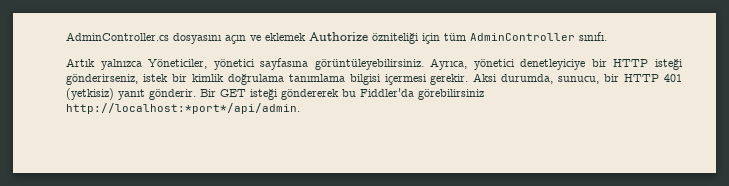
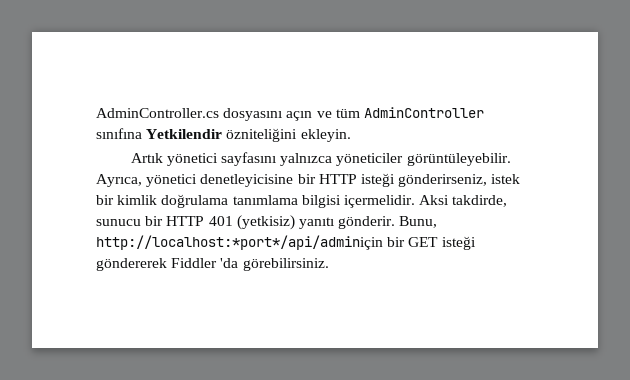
- AdminController.cs dosyasını açın ve eklemek Authorize özniteliği için tüm AdminController sınıfı.
- Artık yalnızca Yöneticiler, yönetici sayfasına görüntüleyebilirsiniz.
+ AdminController.cs dosyasını açın ve tüm AdminController sınıfına Yetkilendir özniteliğini ekleyin.
+ Artık yönetici sayfasını yalnızca yöneticiler görüntüleyebilir.
- Ayrıca, yönetici denetleyiciye bir HTTP isteği gönderirseniz, istek bir kimlik doğrulama tanımlama bilgisi içermesi gerekir. Aksi durumda, sunucu, bir HTTP 401 (yetkisiz) yanıt gönderir. Bir GET isteği göndererek bu Fiddler'da görebilirsiniz http://localhost:*port*/api/admin.
+ Ayrıca, yönetici denetleyicisine bir HTTP isteği gönderirseniz, istek bir kimlik doğrulama tanımlama bilgisi içermelidir. Aksi takdirde, sunucu bir HTTP 401 (yetkisiz) yanıtı gönderir. Bunu, http://localhost:*port*/api/adminiçin bir GET isteği göndererek Fiddler 'da görebilirsiniz.

